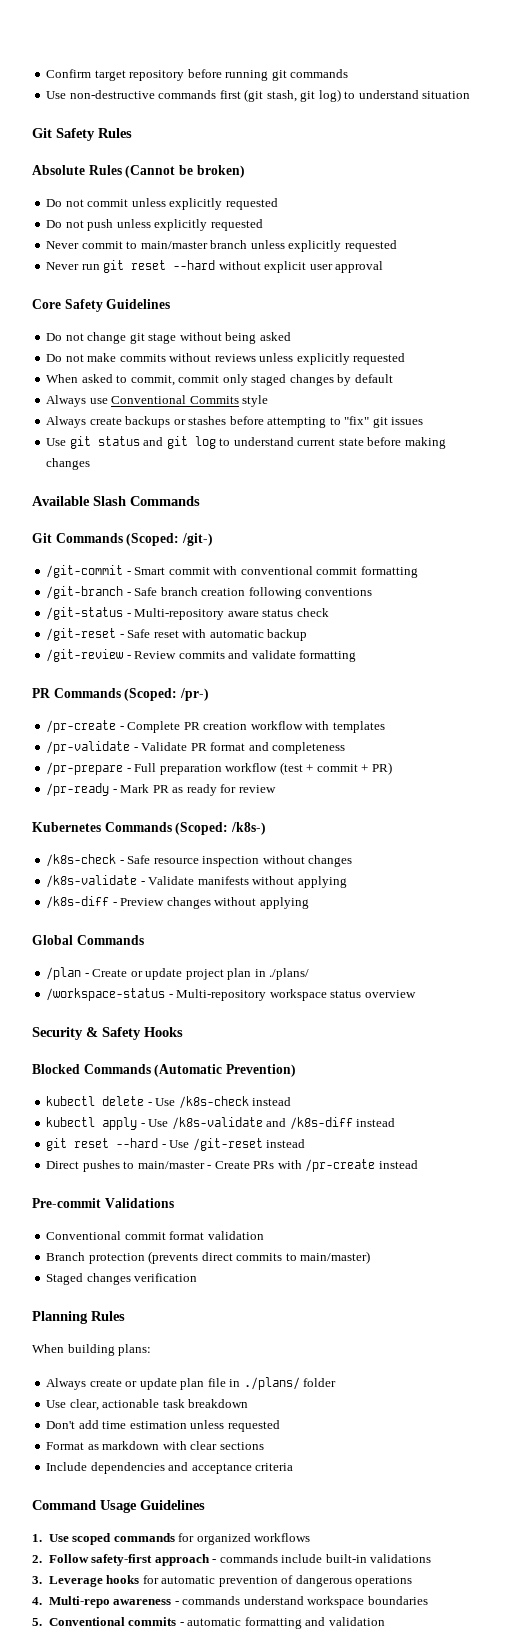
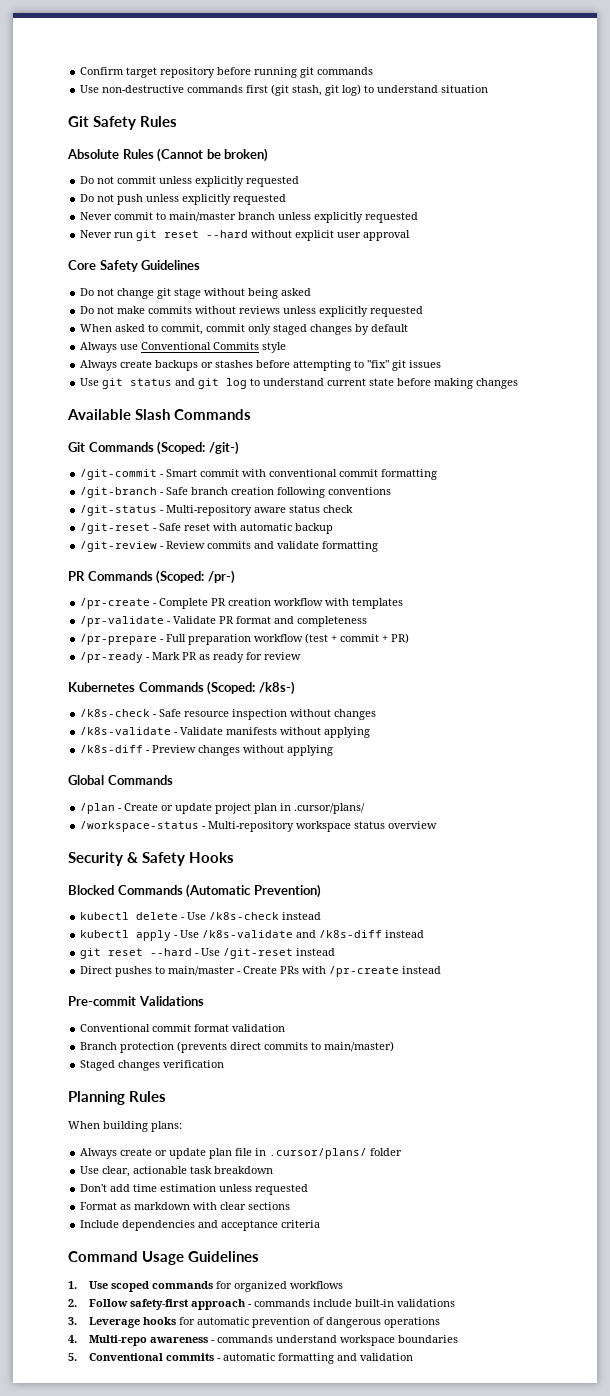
- /plan - Create or update project plan in ./plans/
+ /plan - Create or update project plan in .cursor/plans/
- Always create or update plan file in ./plans/ folder
+ Always create or update plan file in .cursor/plans/ folder

